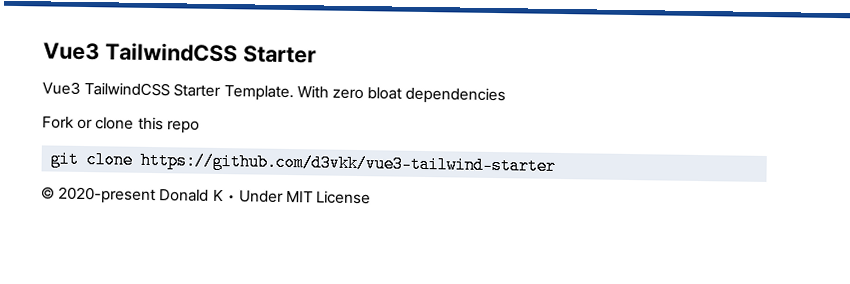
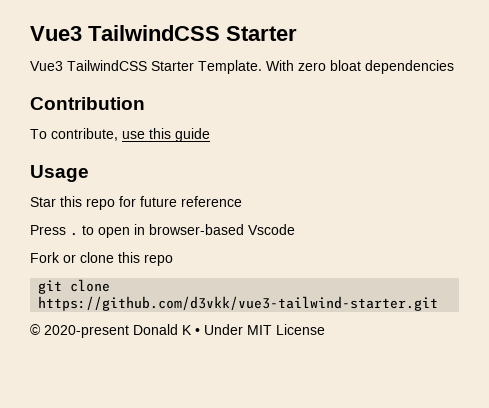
+ Contribution
+ To contribute, use this guide
+ Usage
+ Star this repo for future reference
+ Press . to open in browser-based Vscode
- git clone https://github.com/d3vkk/vue3-tailwind-starter
+ git clone https://github.com/d3vkk/vue3-tailwind-starter.git

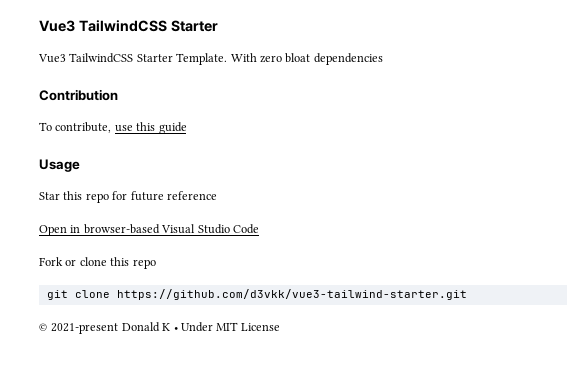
- Press . to open in browser-based Vscode
+ Open in browser-based Visual Studio Code
- © 2020-present Donald K • Under MIT License
+ © 2021-present Donald K • Under MIT License

